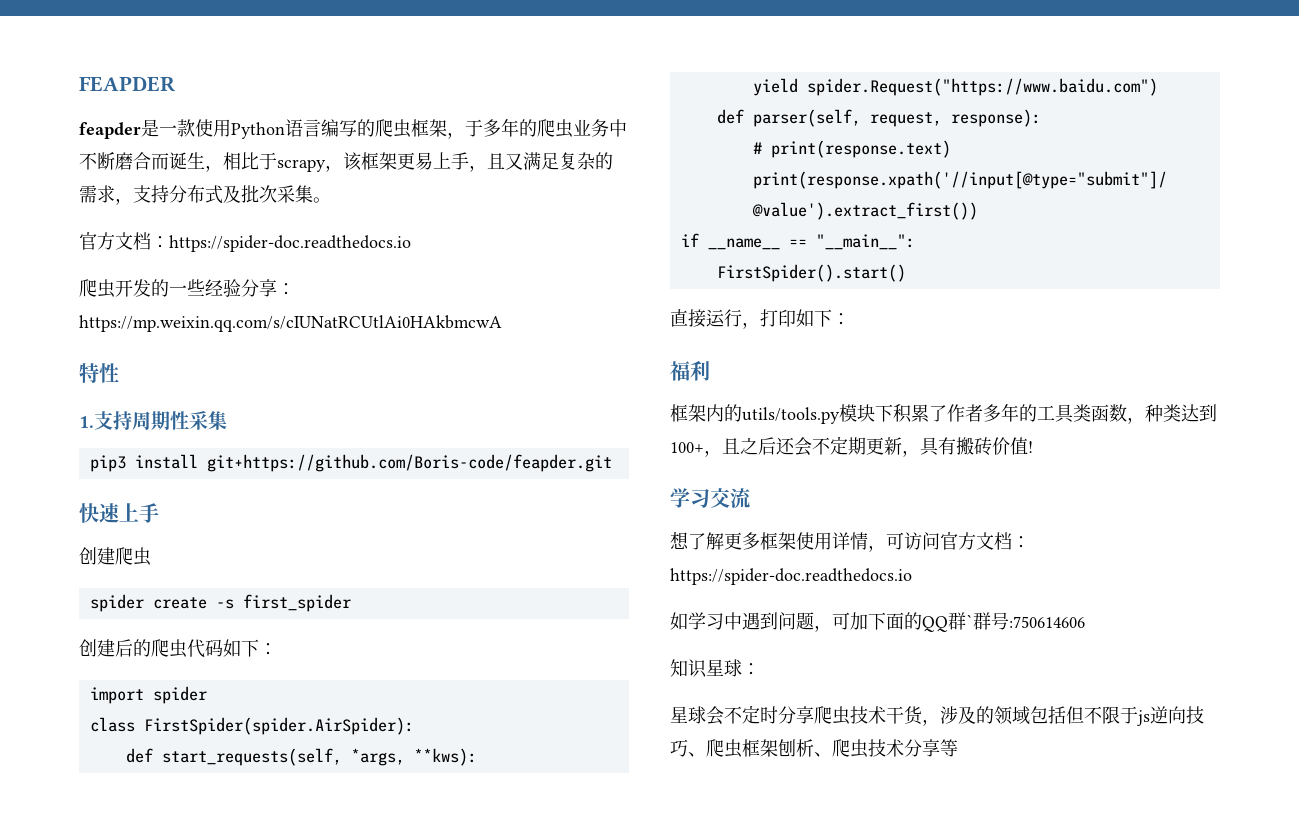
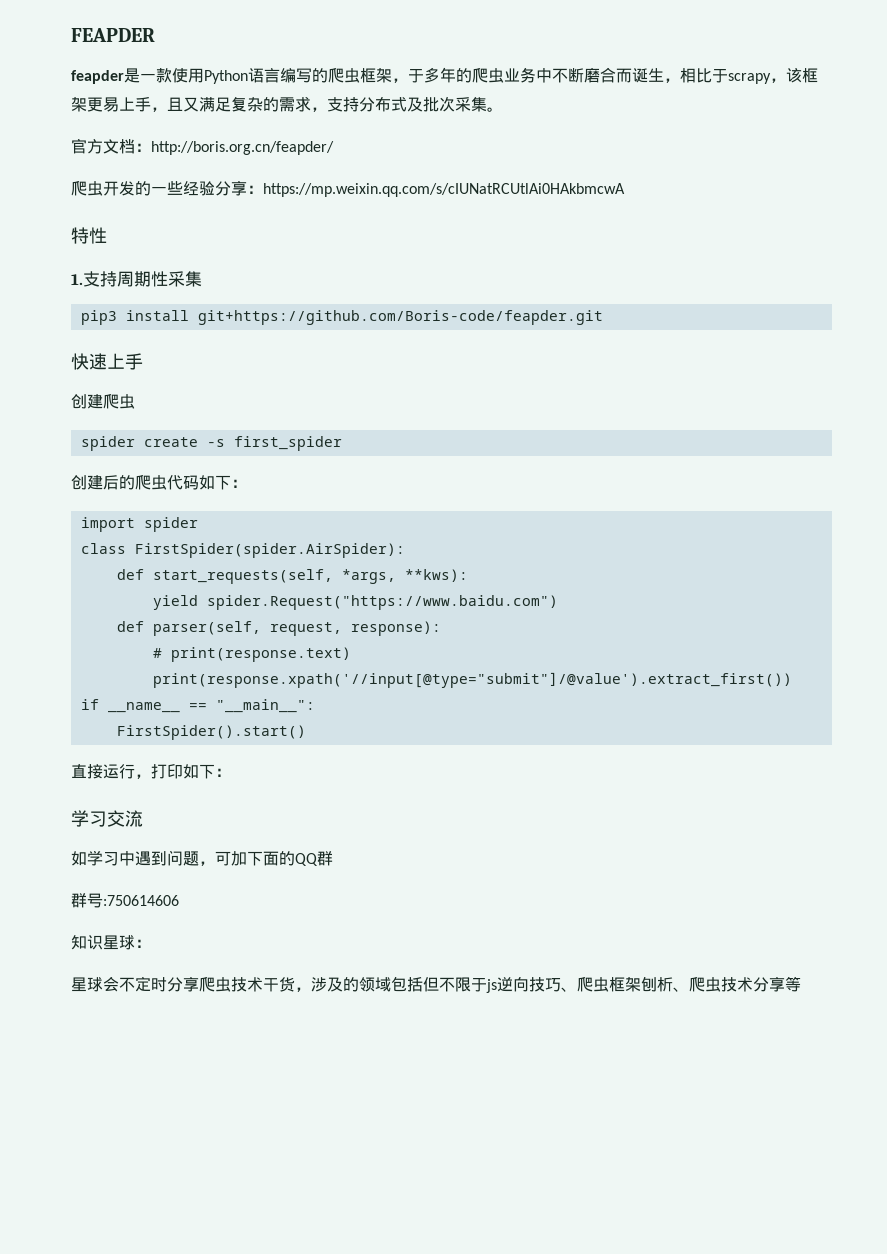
  feapder是一款使用Python语言编写的爬虫框架，于多年的爬虫业务中不断磨合而诞生，相比于scrapy，该框架更易上手，且又满足复杂的需求，支持分布式及批次采集。
- 官方文档：https://spider-doc.readthedocs.io
+ 官方文档：http://boris.org.cn/feapder/
- 福利
- 框架内的utils/tools.py模块下积累了作者多年的工具类函数，种类达到100+，且之后还会不定期更新，具有搬砖价值!
  学习交流
- 想了解更多框架使用详情，可访问官方文档：https://spider-doc.readthedocs.io
- 如学习中遇到问题，可加下面的QQ群`群号:750614606
+ 如学习中遇到问题，可加下面的QQ群
+ 群号:750614606

